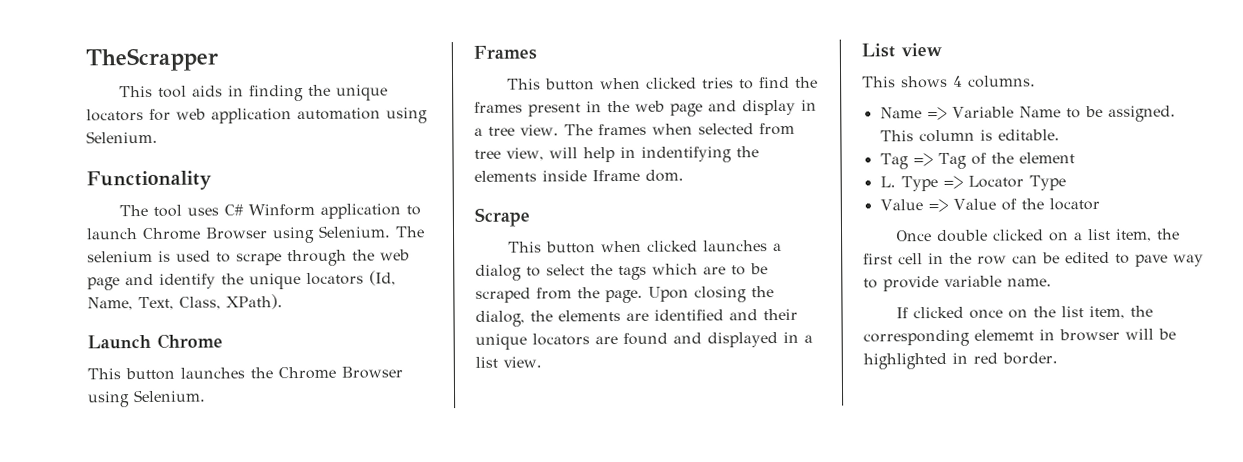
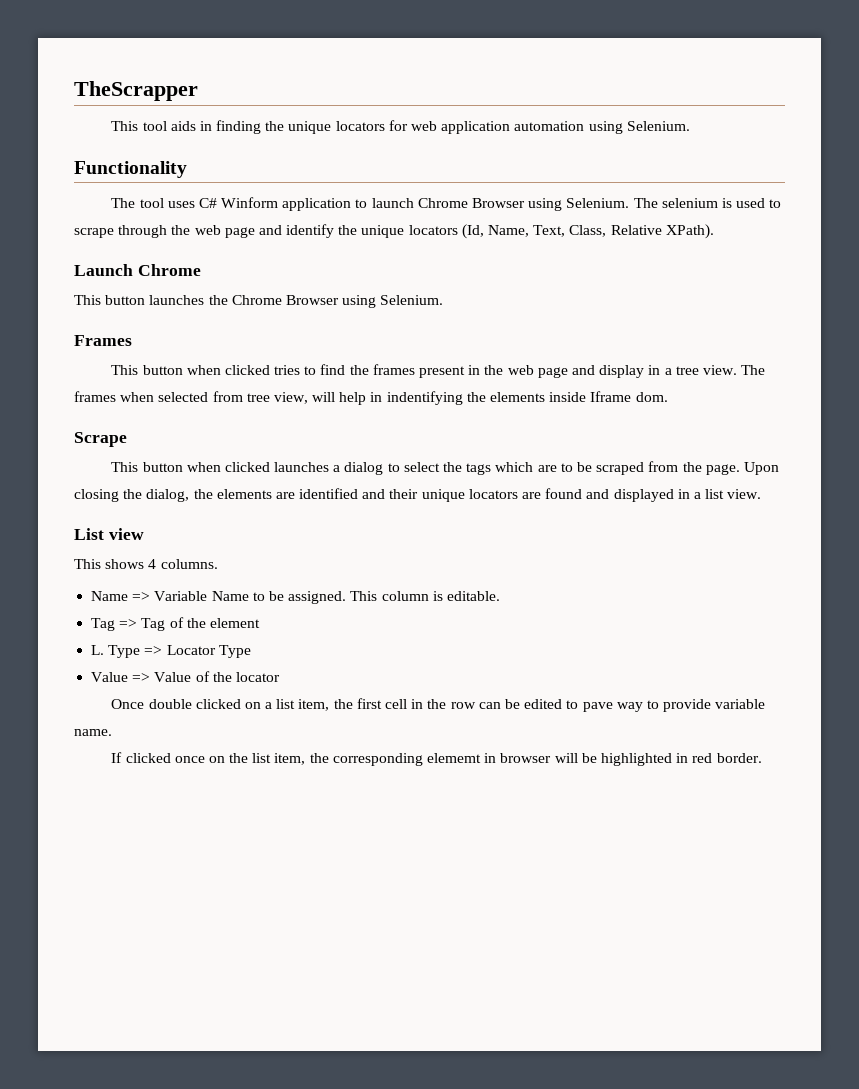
- The selenium is used to scrape through the web page and identify the unique locators (Id, Name, Text, Class, XPath).
+ The selenium is used to scrape through the web page and identify the unique locators (Id, Name, Text, Class, Relative XPath).

